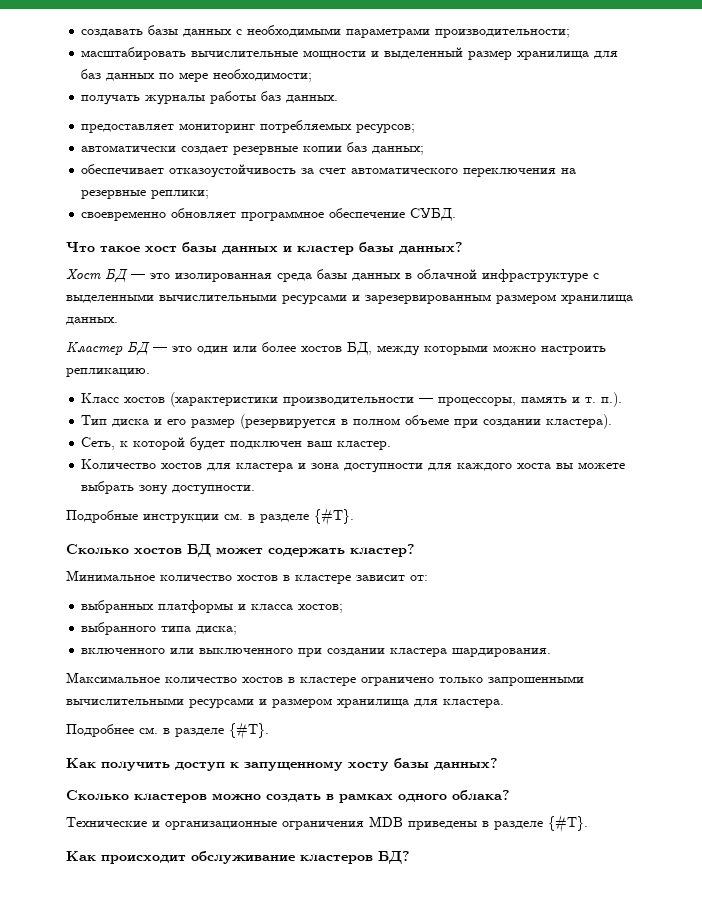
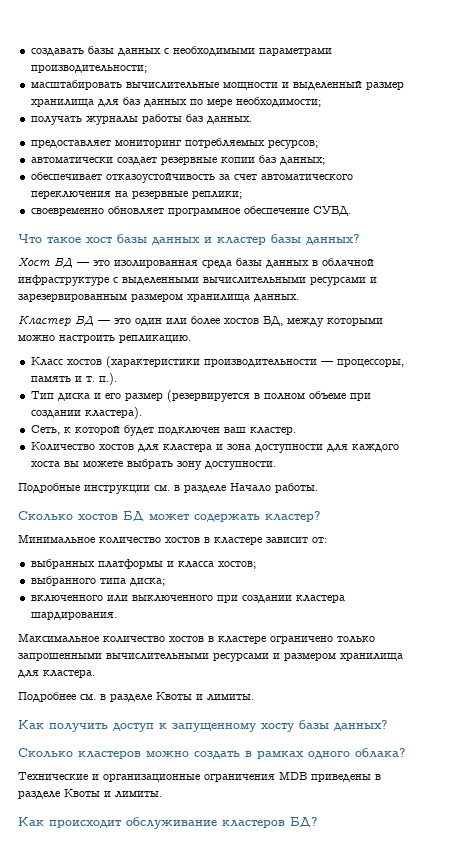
- Подробные инструкции см. в разделе {#T}.
+ Подробные инструкции см. в разделе Начало работы.
- Подробнее см. в разделе {#T}.
+ Подробнее см. в разделе Квоты и лимиты.
- Технические и организационные ограничения MDB приведены в разделе {#T}.
+ Технические и организационные ограничения MDB приведены в разделе Квоты и лимиты.

